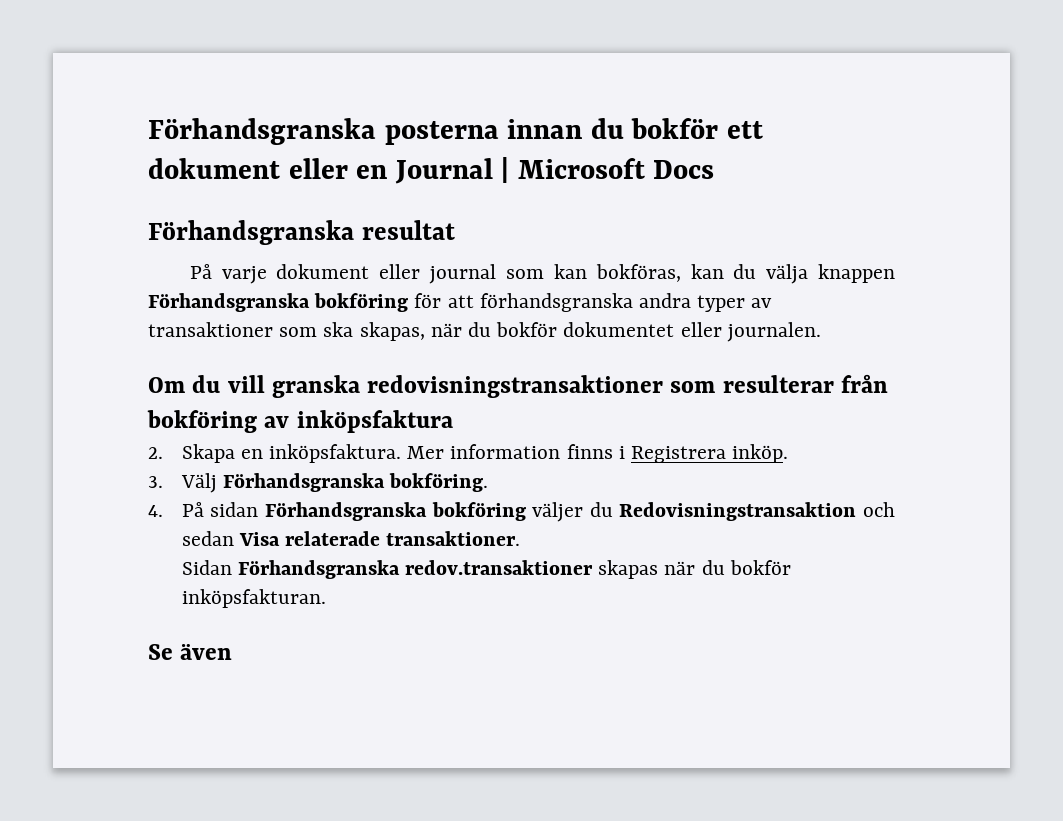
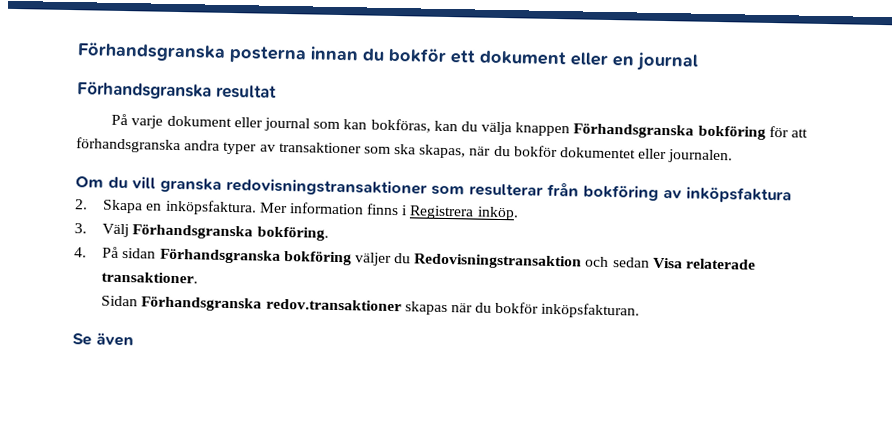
- Förhandsgranska posterna innan du bokför ett dokument eller en Journal | Microsoft Docs
+ Förhandsgranska posterna innan du bokför ett dokument eller en journal

